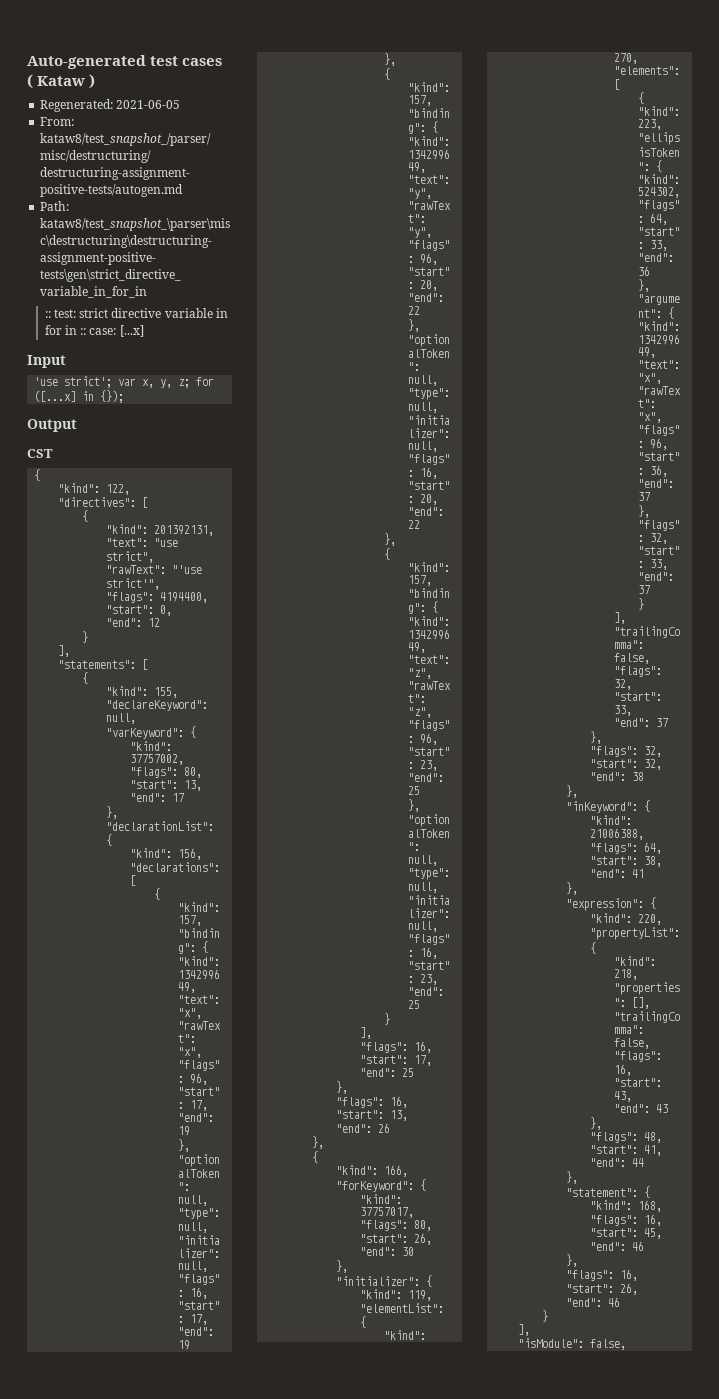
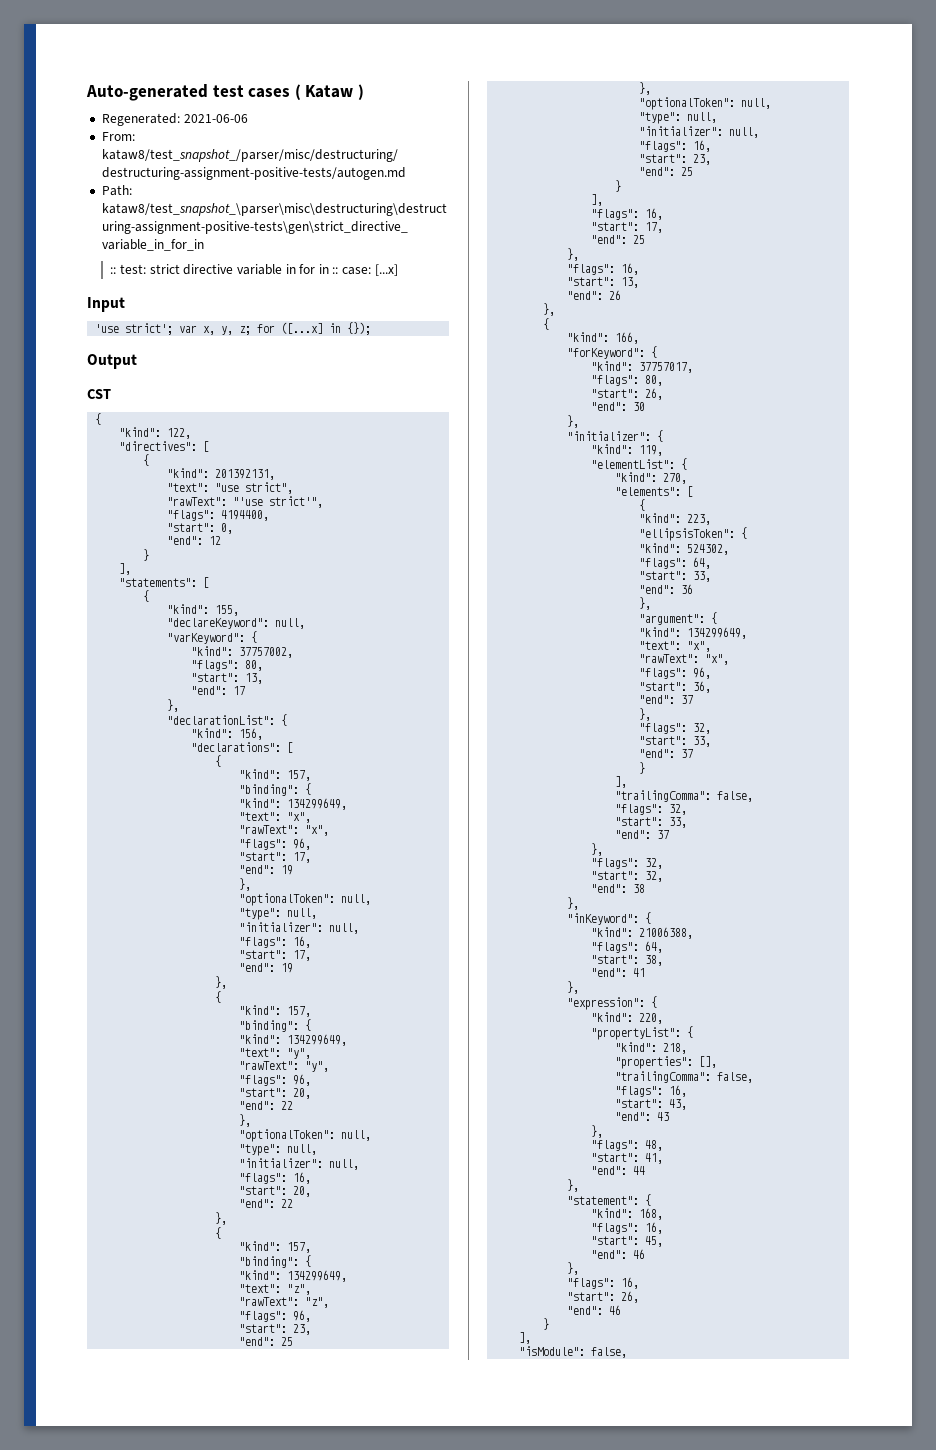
- Regenerated: 2021-06-05
+ Regenerated: 2021-06-06

